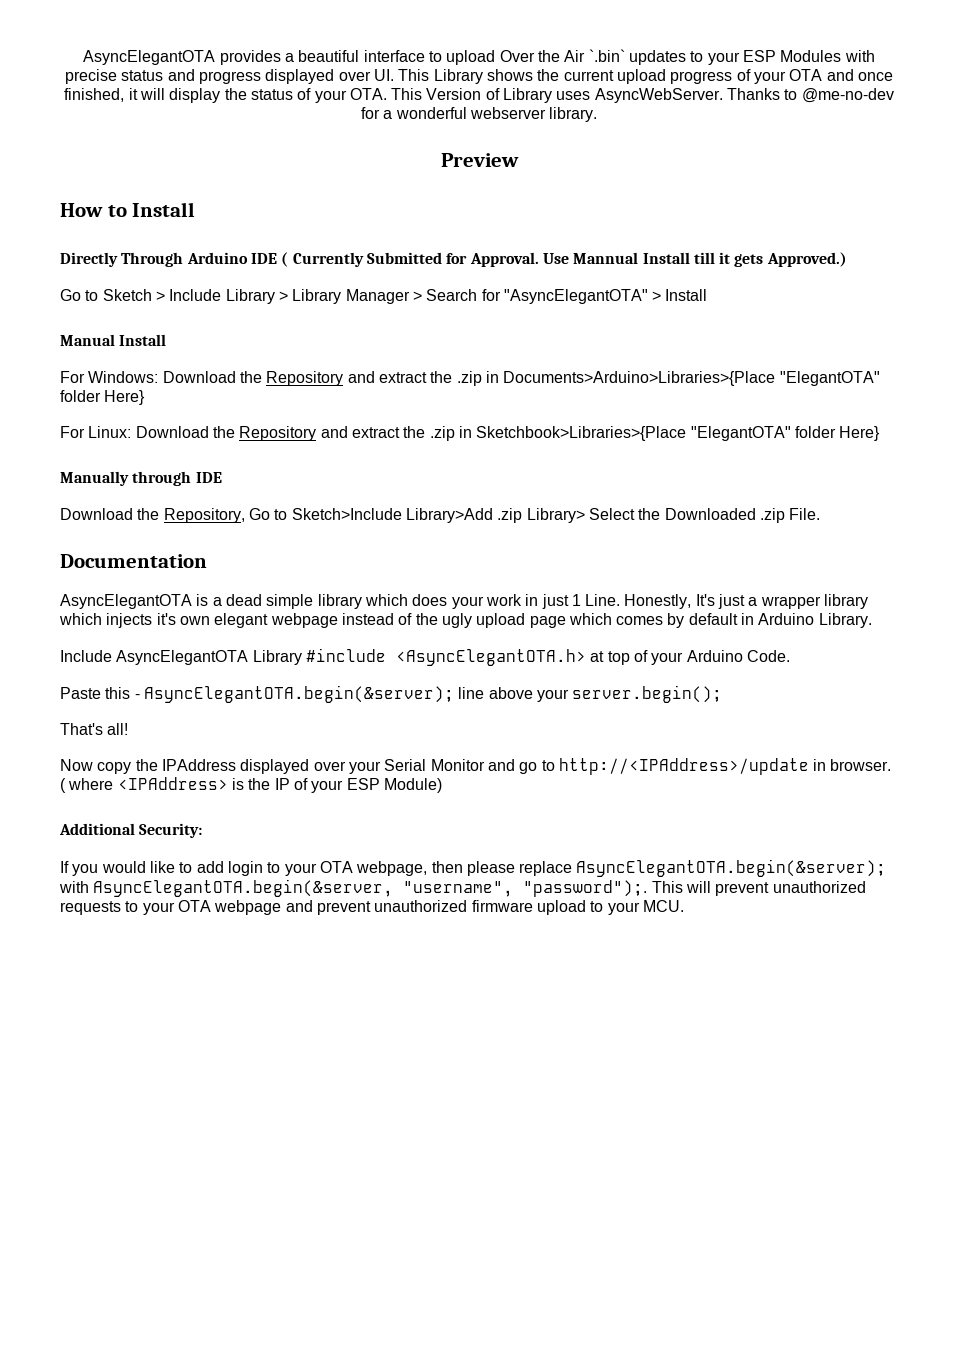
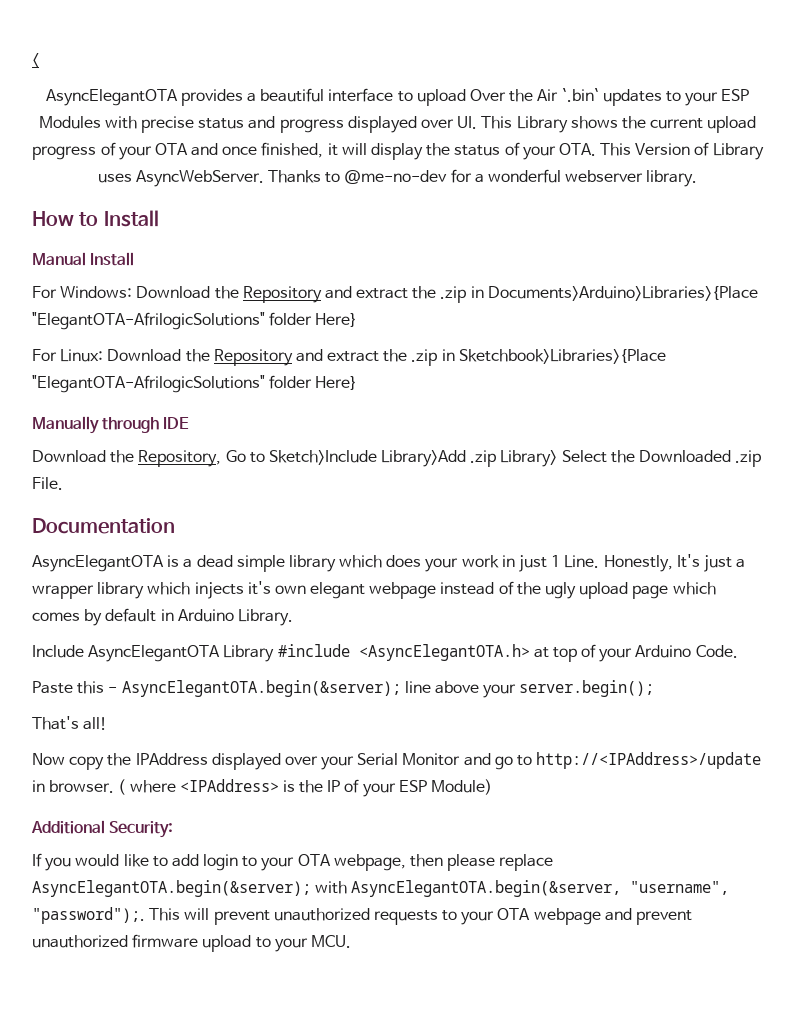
+ <
- Preview
- Directly Through Arduino IDE ( Currently Submitted for Approval. Use Mannual Install till it gets Approved.)
- Go to Sketch > Include Library > Library Manager > Search for "AsyncElegantOTA" > Install
- For Windows: Download the Repository and extract the .zip in Documents>Arduino>Libraries>{Place "ElegantOTA" folder Here}
+ For Windows: Download the Repository and extract the .zip in Documents>Arduino>Libraries>{Place "ElegantOTA-AfrilogicSolutions" folder Here}
- For Linux: Download the Repository and extract the .zip in Sketchbook>Libraries>{Place "ElegantOTA" folder Here}
+ For Linux: Download the Repository and extract the .zip in Sketchbook>Libraries>{Place "ElegantOTA-AfrilogicSolutions" folder Here}

